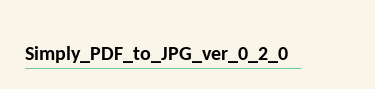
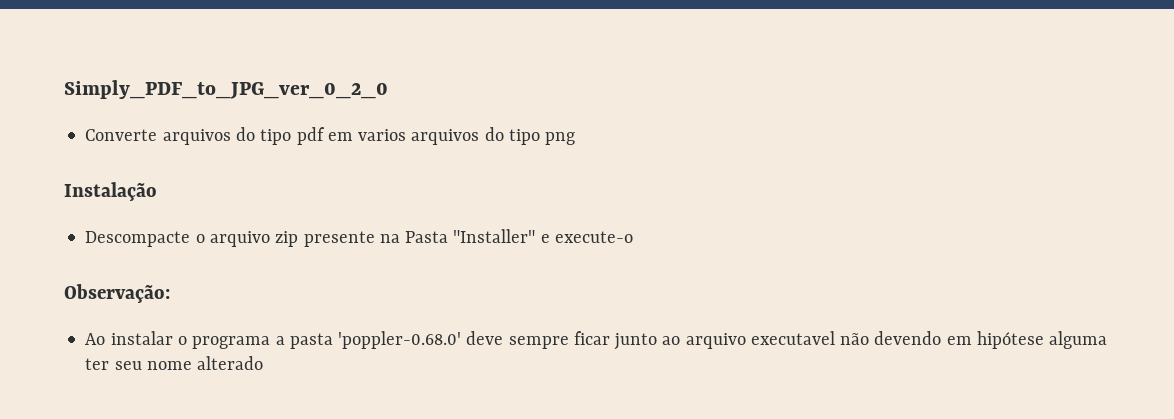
+ Converte arquivos do tipo pdf em varios arquivos do tipo png
+ Instalação
+ Descompacte o arquivo zip presente na Pasta "Installer" e execute-o
+ Observação:
+ Ao instalar o programa a pasta 'poppler-0.68.0' deve sempre ficar junto ao arquivo executavel não devendo em hipótese alguma ter seu nome alterado

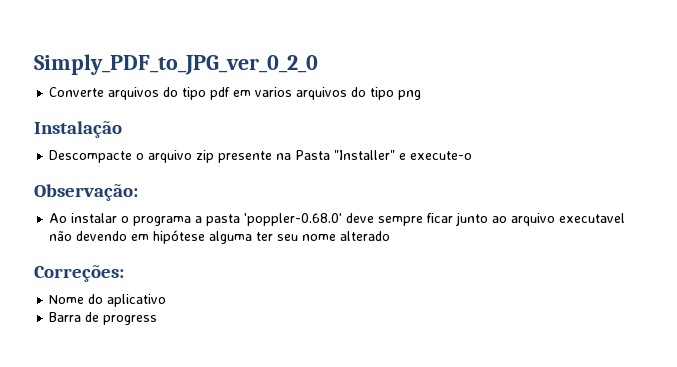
+ Correções:
+ Nome do aplicativo
+ Barra de progress

